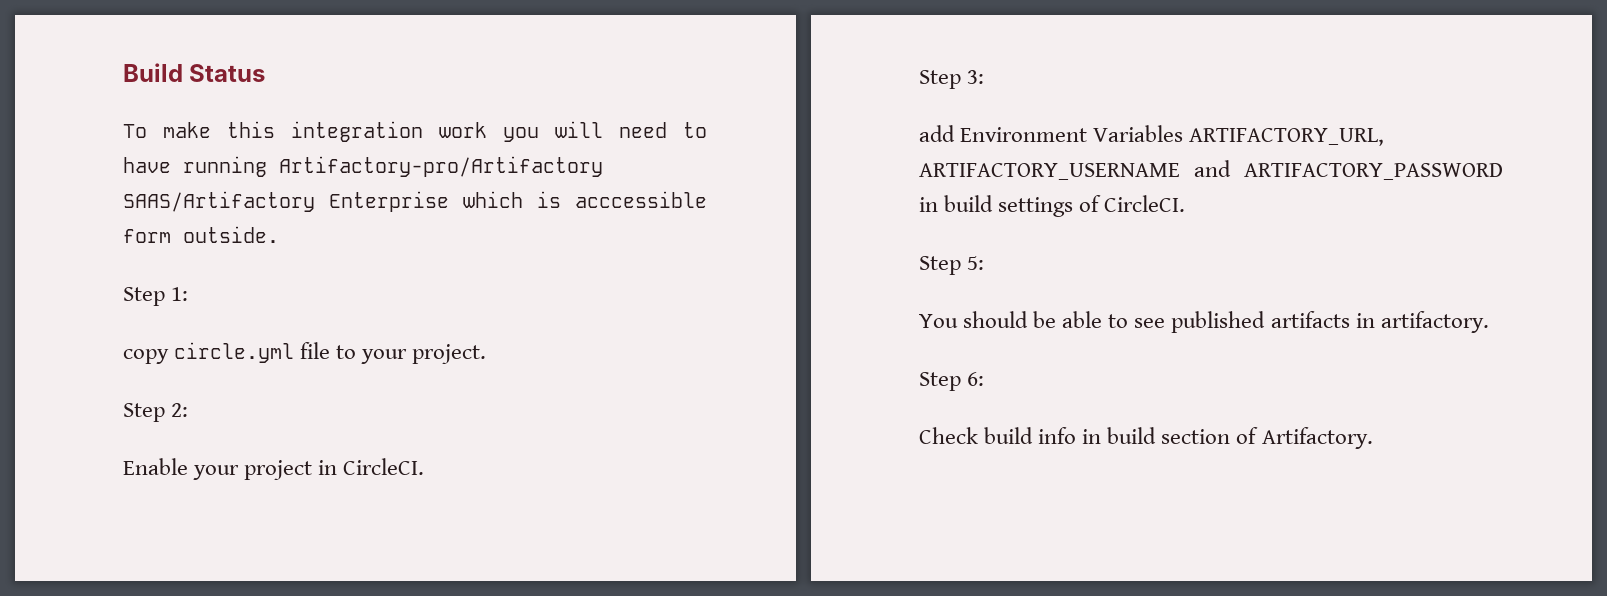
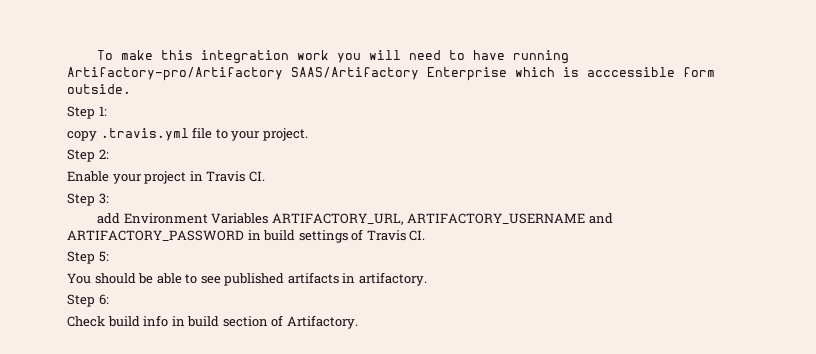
- Build Status
- copy circle.yml file to your project.
+ copy .travis.yml file to your project.
- Enable your project in CircleCI.
+ Enable your project in Travis CI.
- add Environment Variables ARTIFACTORY_URL, ARTIFACTORY_USERNAME and ARTIFACTORY_PASSWORD in build settings of CircleCI.
+ add Environment Variables ARTIFACTORY_URL, ARTIFACTORY_USERNAME and ARTIFACTORY_PASSWORD in build settings of Travis CI.

